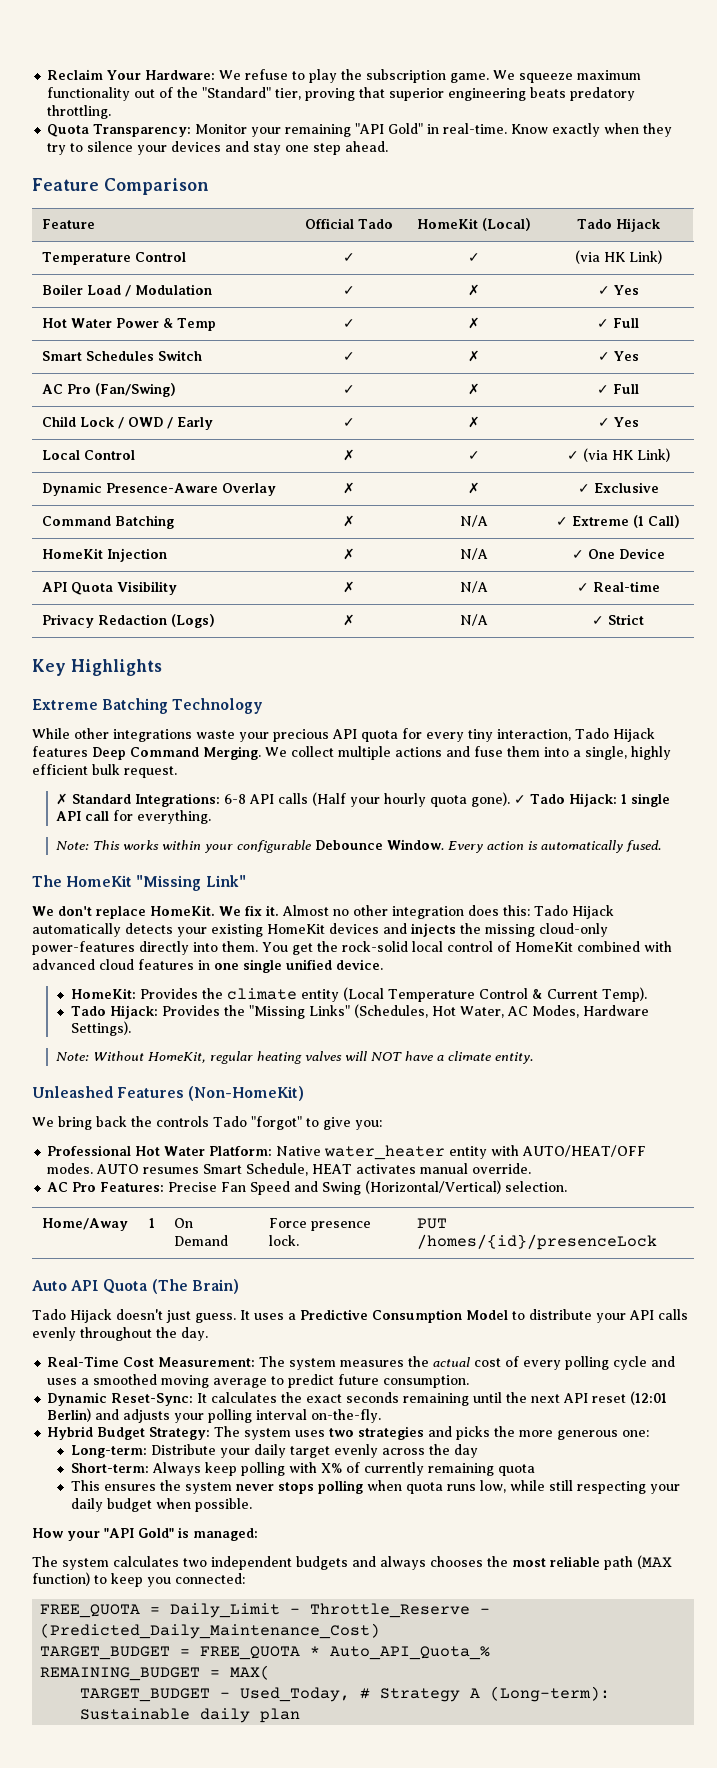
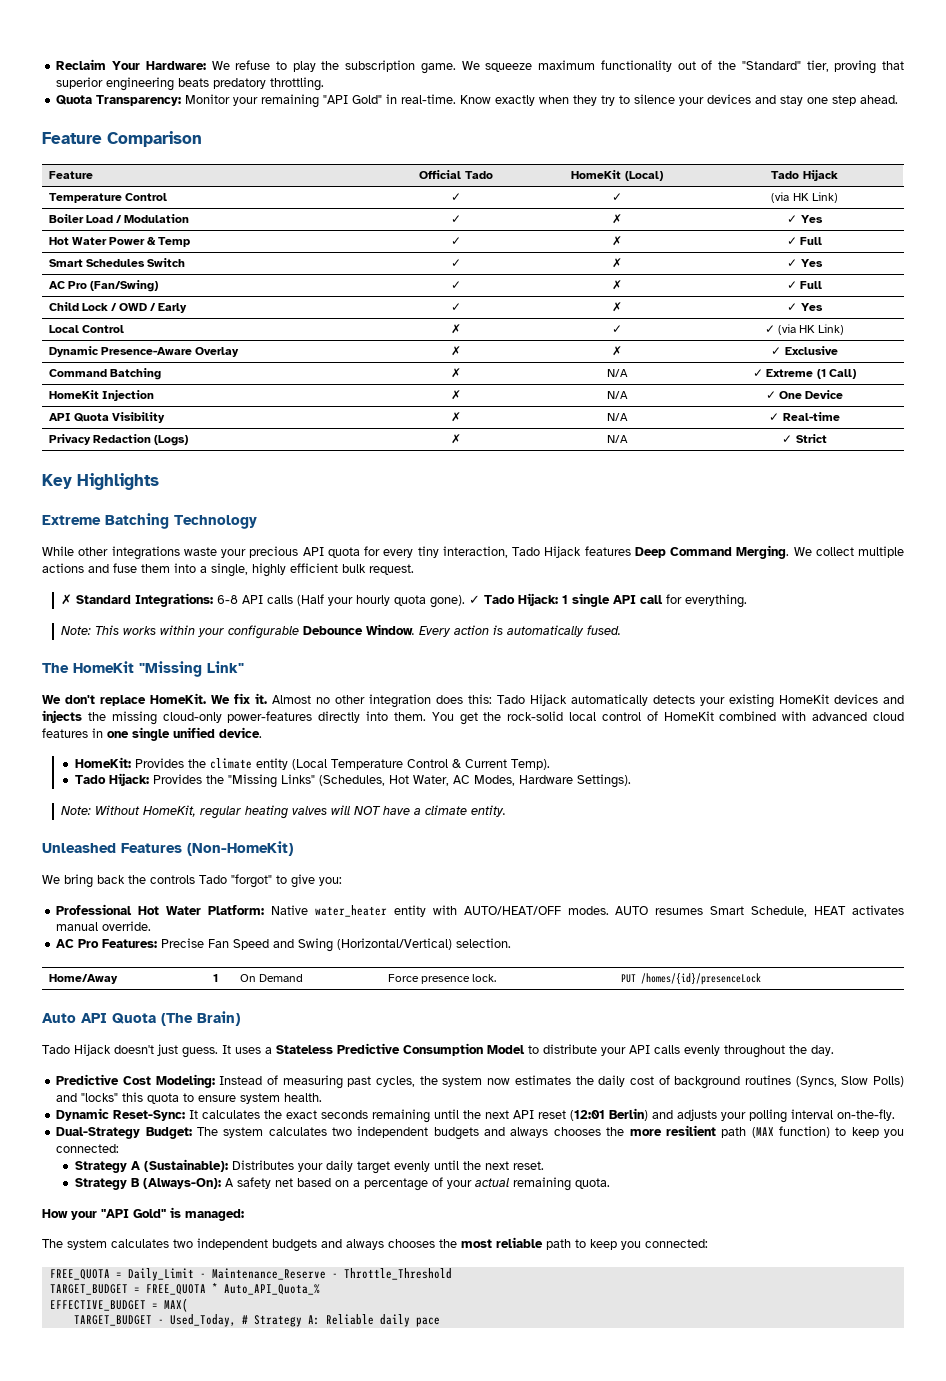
- It uses a Predictive Consumption Model to distribute your API calls evenly throughout the day.
+ It uses a Stateless Predictive Consumption Model to distribute your API calls evenly throughout the day.
- Real-Time Cost Measurement: The system measures the actual cost of every polling cycle and uses a smoothed moving average to predict future consumption.
+ Predictive Cost Modeling: Instead of measuring past cycles, the system now estimates the daily cost of background routines (Syncs, Slow Polls) and "locks" this quota to ensure system health.
- Hybrid Budget Strategy: The system uses two strategies and picks the more generous one:
- Long-term: Distribute your daily target evenly across the day
- Short-term: Always keep polling with X% of currently remaining quota
- This ensures the system never stops polling when quota runs low, while still respecting your daily budget when possible.
+ Dual-Strategy Budget: The system calculates two independent budgets and always chooses the more resilient path (MAX function) to keep you connected:
+ Strategy A (Sustainable): Distributes your daily target evenly until the next reset.
+ Strategy B (Always-On): A safety net based on a percentage of your actual remaining quota.
- The system calculates two independent budgets and always chooses the most reliable path (MAX function) to keep you connected:
+ The system calculates two independent budgets and always chooses the most reliable path to keep you connected:
- FREE_QUOTA = Daily_Limit - Throttle_Reserve - (Predicted_Daily_Maintenance_Cost)
+ FREE_QUOTA = Daily_Limit - Maintenance_Reserve - Throttle_Threshold
- REMAINING_BUDGET = MAX(
+ EFFECTIVE_BUDGET = MAX(
- TARGET_BUDGET - Used_Today, # Strategy A (Long-term): Sustainable daily plan
+ TARGET_BUDGET - Used_Today, # Strategy A: Reliable daily pace

